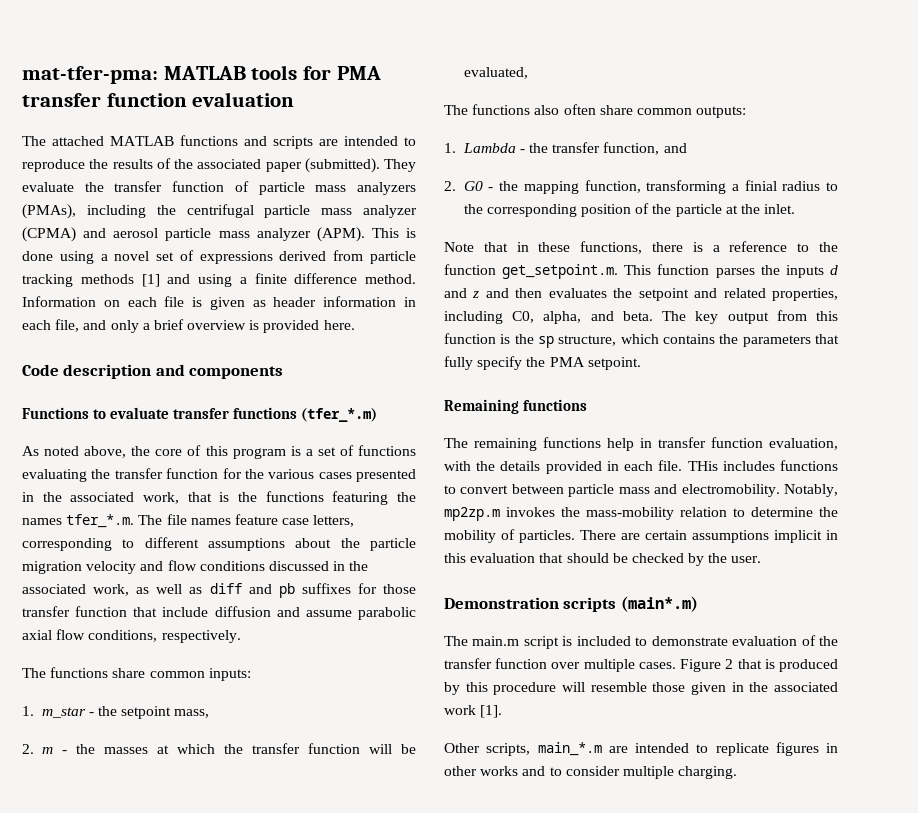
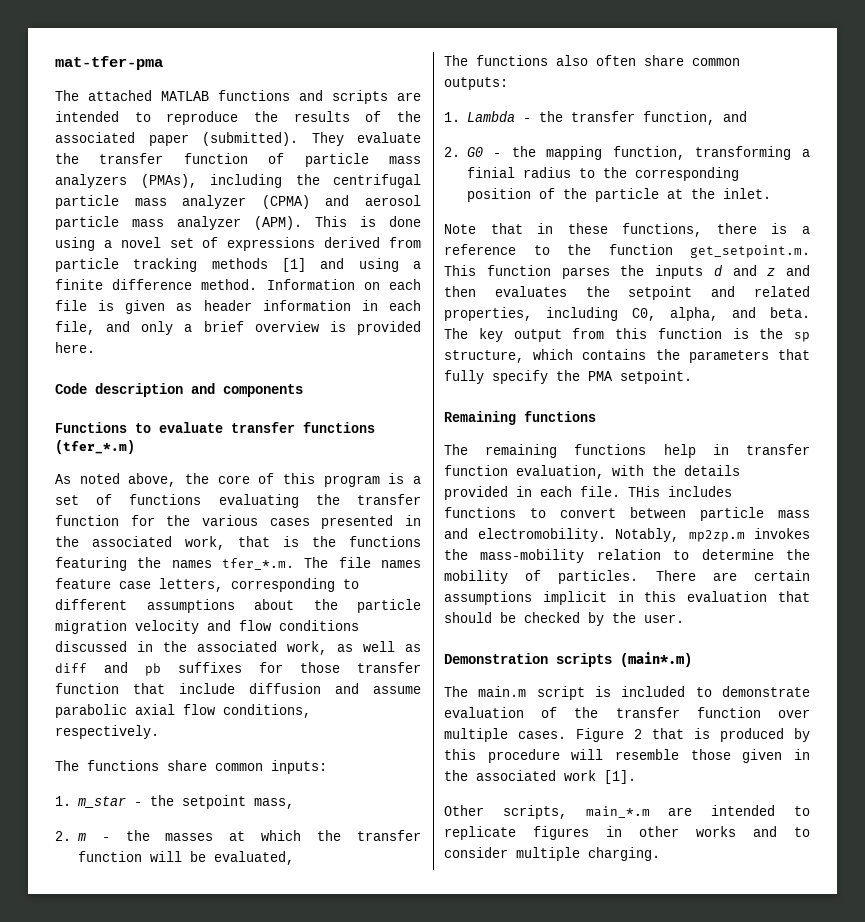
- mat-tfer-pma: MATLAB tools for PMA transfer function evaluation
+ mat-tfer-pma

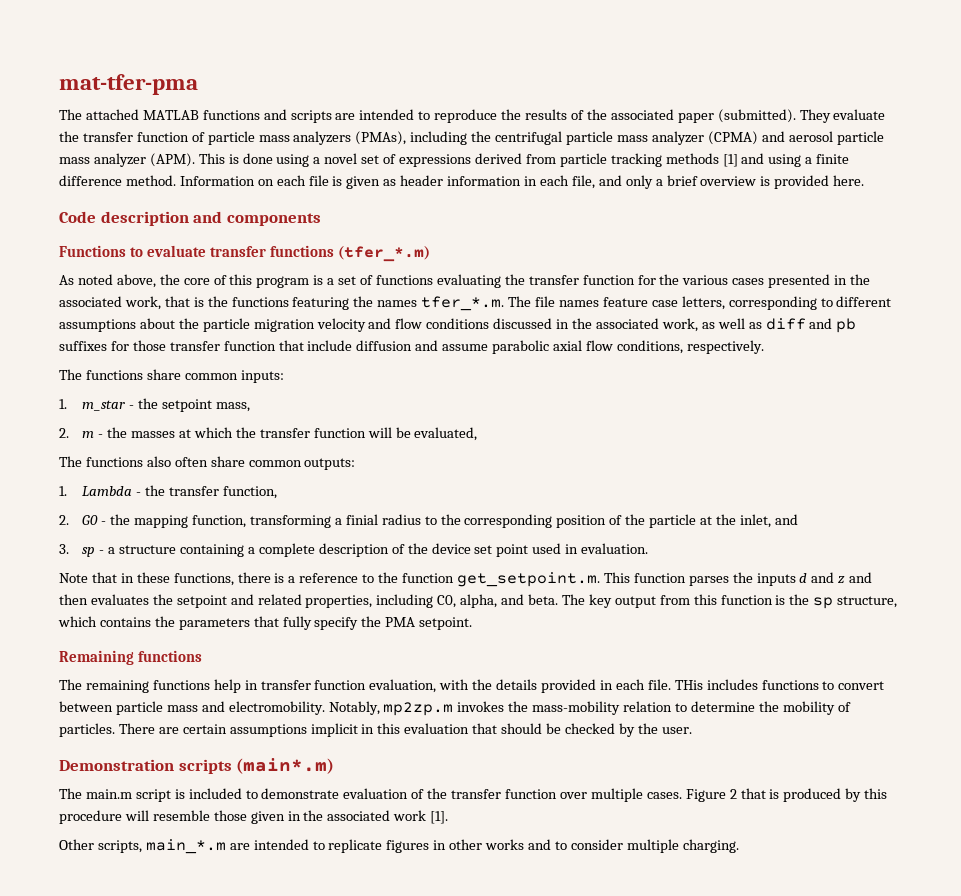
- 1. Lambda - the transfer function, and
+ 1. Lambda - the transfer function,
- 2. G0 - the mapping function, transforming a finial radius to the corresponding position of the particle at the inlet.
+ 2. G0 - the mapping function, transforming a finial radius to the corresponding position of the particle at the inlet, and
+ 3. sp - a structure containing a complete description of the device set point used in evaluation.

